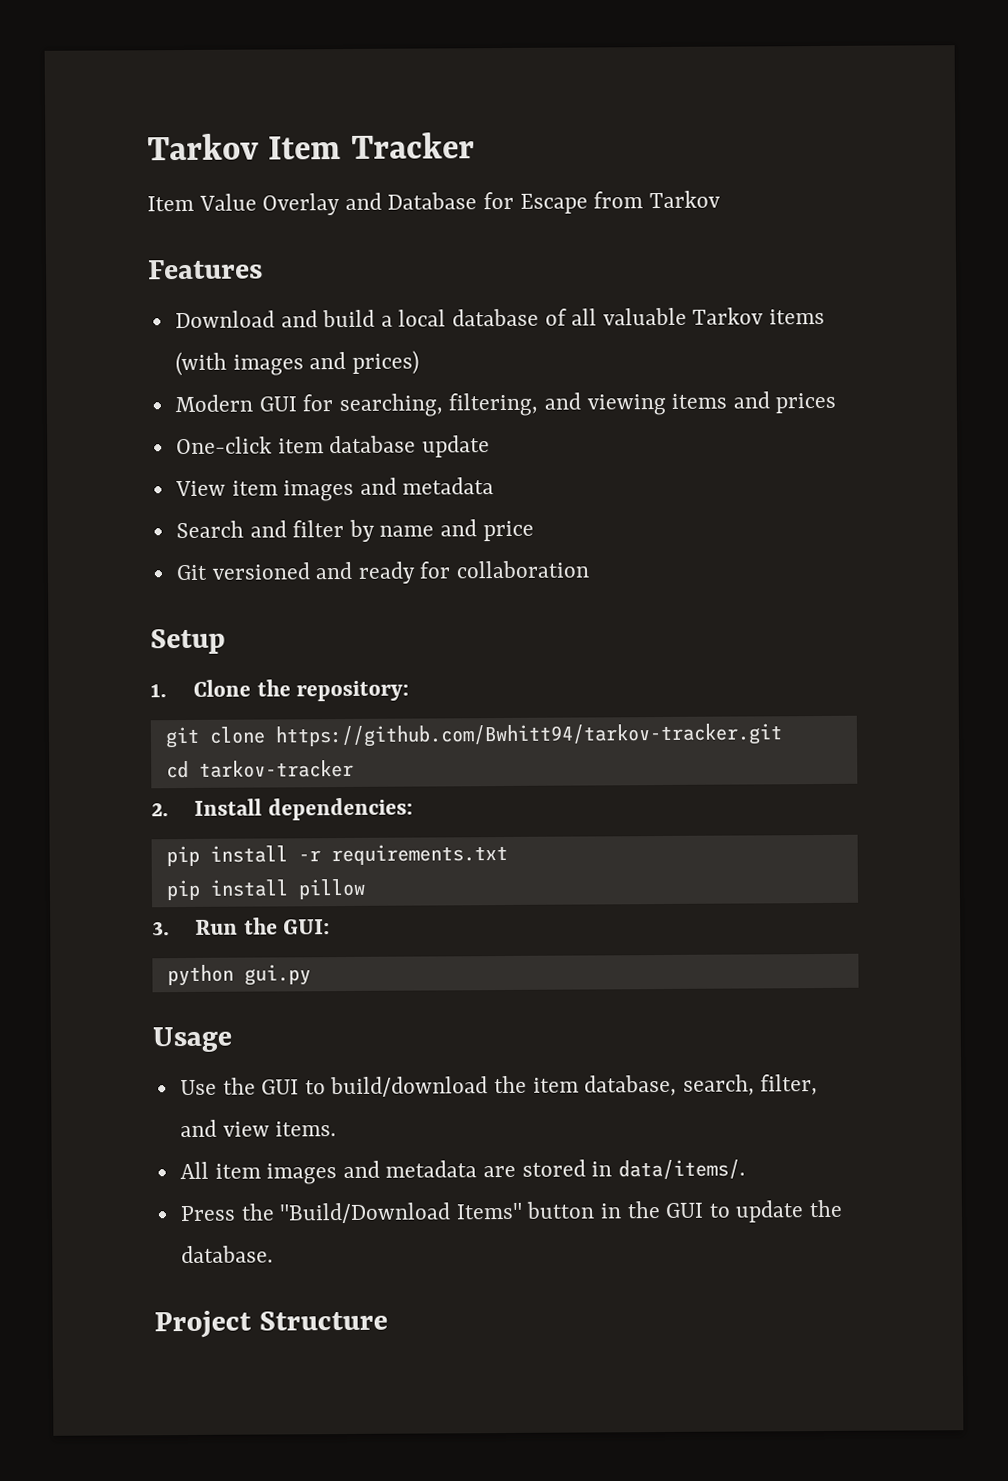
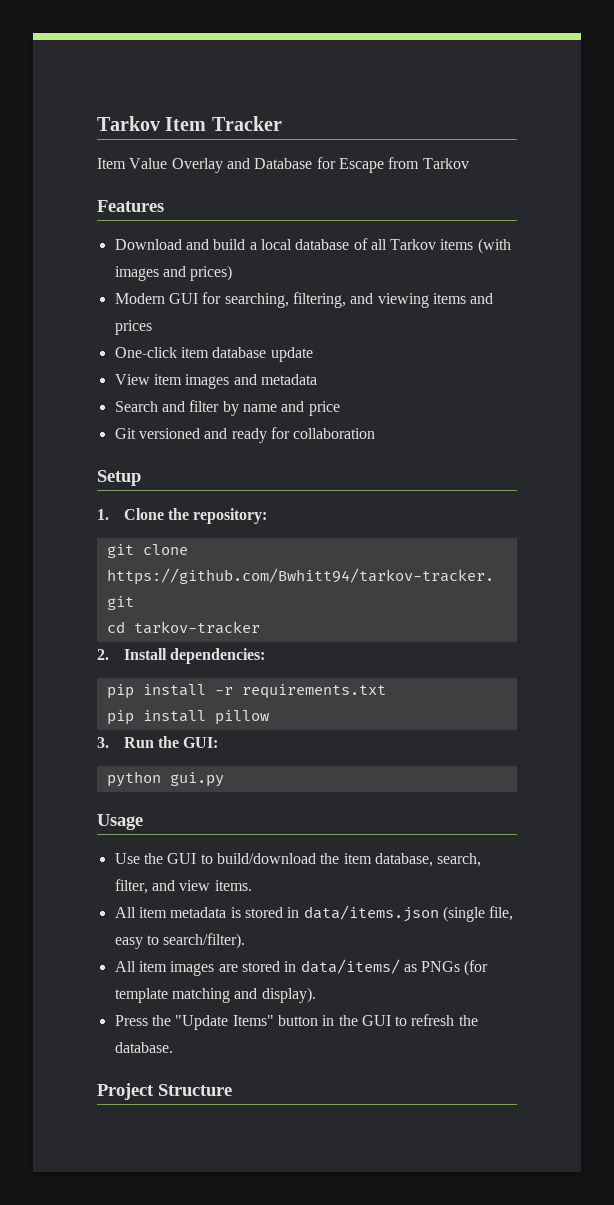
- Download and build a local database of all valuable Tarkov items (with images and prices)
+ Download and build a local database of all Tarkov items (with images and prices)
+ All item metadata is stored in data/items.json (single file, easy to search/filter).
- All item images and metadata are stored in data/items/.
+ All item images are stored in data/items/ as PNGs (for template matching and display).
- Press the "Build/Download Items" button in the GUI to update the database.
+ Press the "Update Items" button in the GUI to refresh the database.

